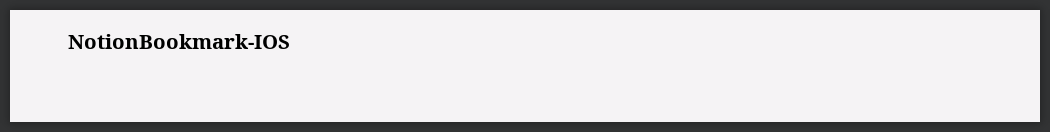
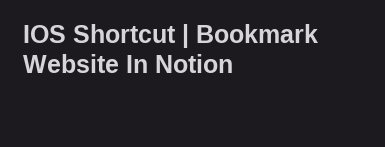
- NotionBookmark-IOS
+ IOS Shortcut | Bookmark Website In Notion

